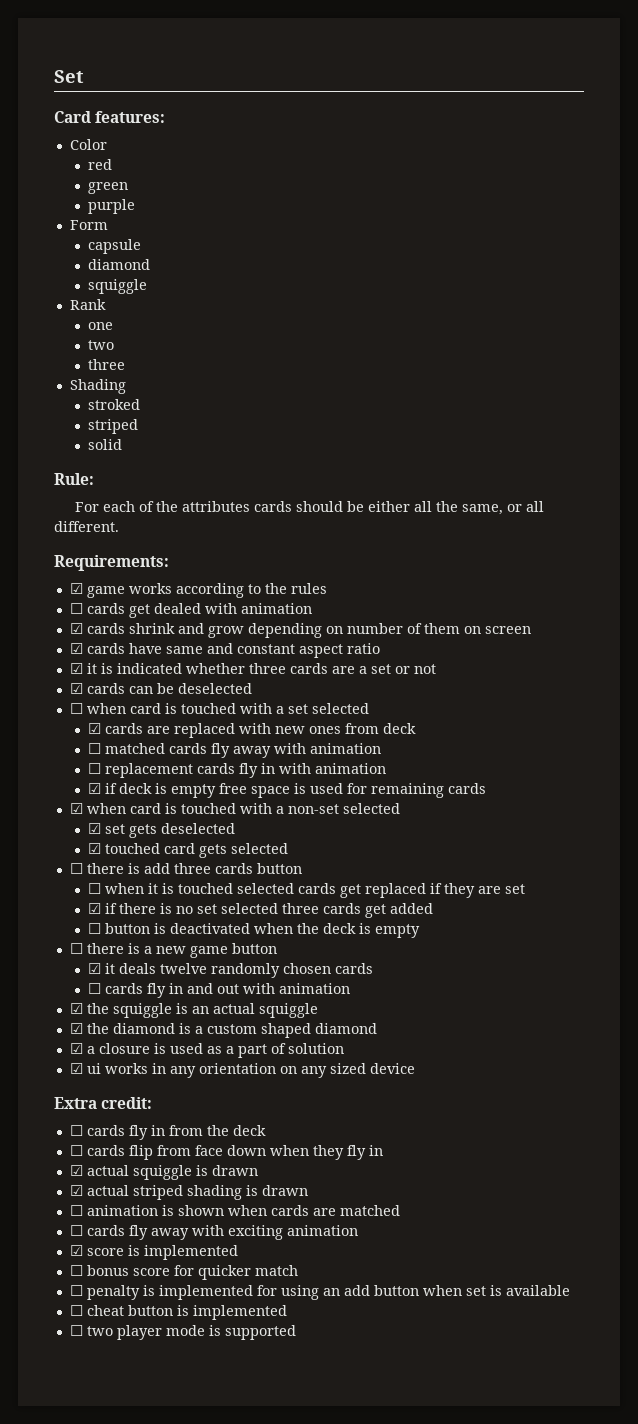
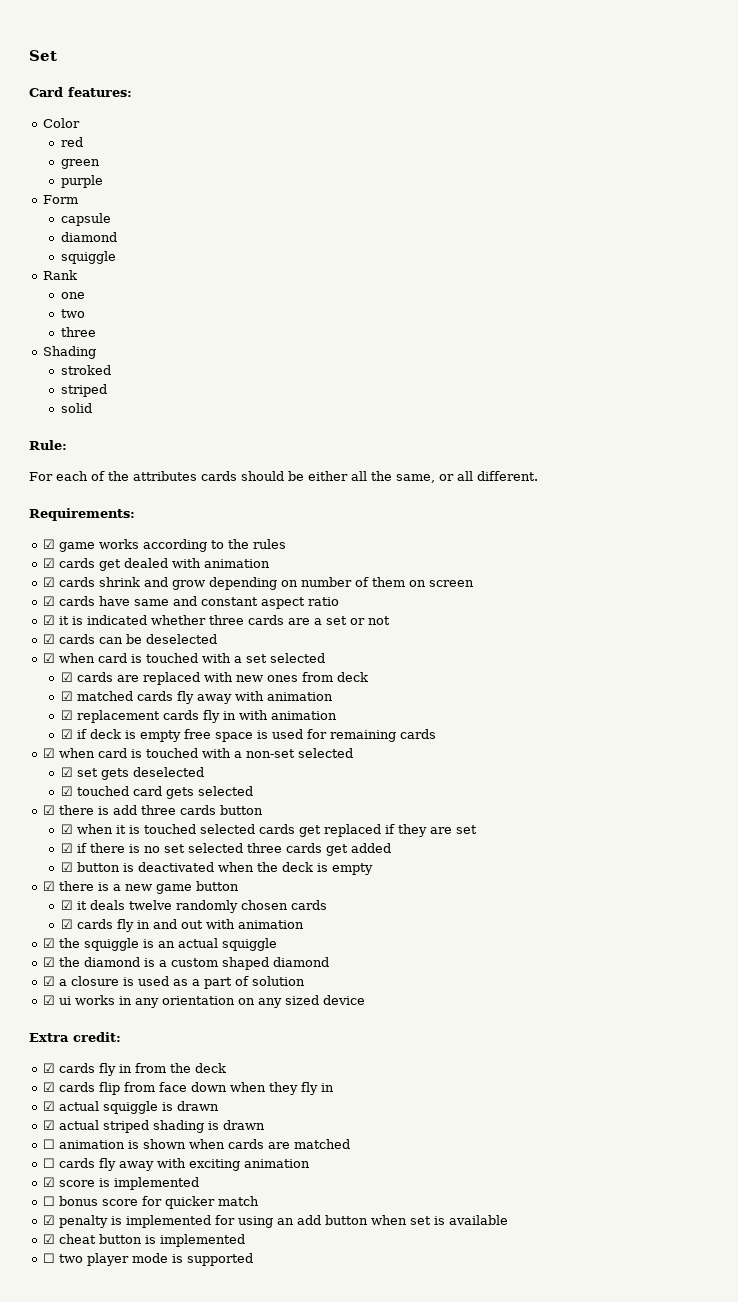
- ☐ cards get dealed with animation
+ ☑ cards get dealed with animation
- ☐ when card is touched with a set selected
+ ☑ when card is touched with a set selected
- ☐ matched cards fly away with animation
+ ☑ matched cards fly away with animation
- ☐ replacement cards fly in with animation
+ ☑ replacement cards fly in with animation
- ☐ there is add three cards button
+ ☑ there is add three cards button
- ☐ when it is touched selected cards get replaced if they are set
+ ☑ when it is touched selected cards get replaced if they are set
- ☐ button is deactivated when the deck is empty
+ ☑ button is deactivated when the deck is empty
- ☐ there is a new game button
+ ☑ there is a new game button
- ☐ cards fly in and out with animation
+ ☑ cards fly in and out with animation
- ☐ cards fly in from the deck
+ ☑ cards fly in from the deck
- ☐ cards flip from face down when they fly in
+ ☑ cards flip from face down when they fly in
- ☐ penalty is implemented for using an add button when set is available
+ ☑ penalty is implemented for using an add button when set is available
- ☐ cheat button is implemented
+ ☑ cheat button is implemented

